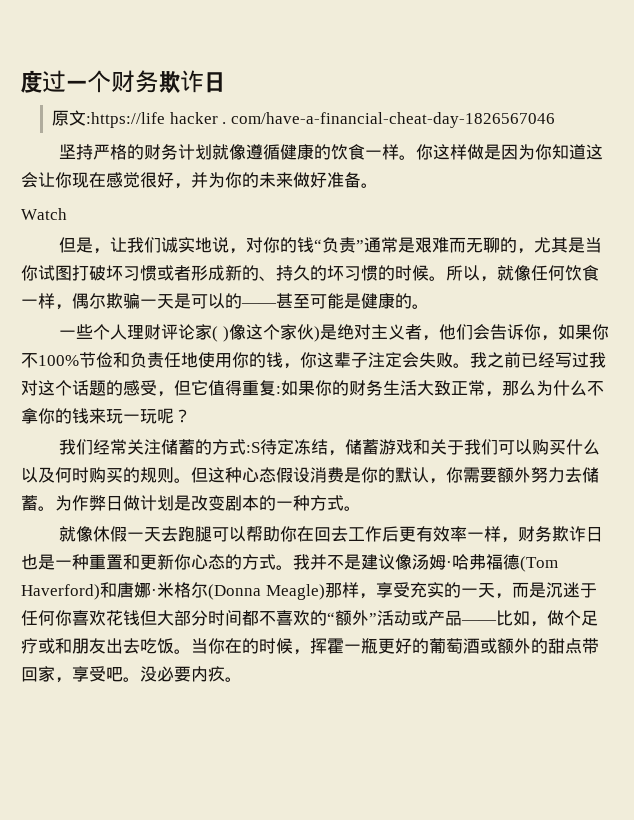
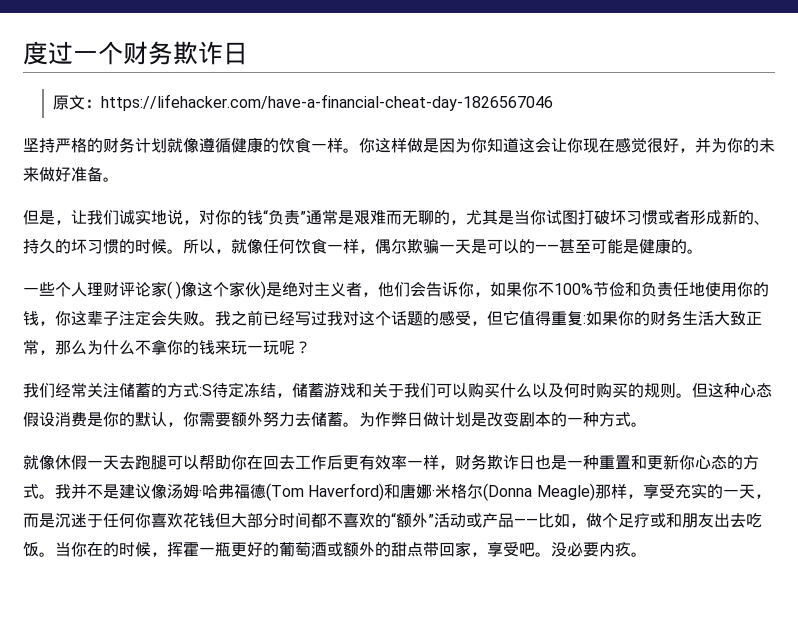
- 原文:https://life hacker . com/have-a-financial-cheat-day-1826567046
+ 原文：https://lifehacker.com/have-a-financial-cheat-day-1826567046
- Watch

